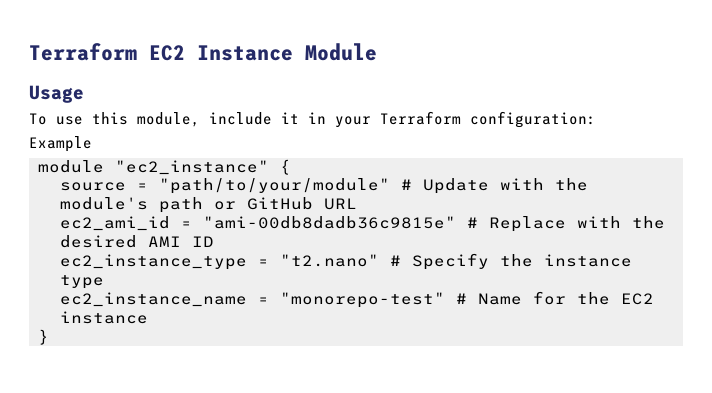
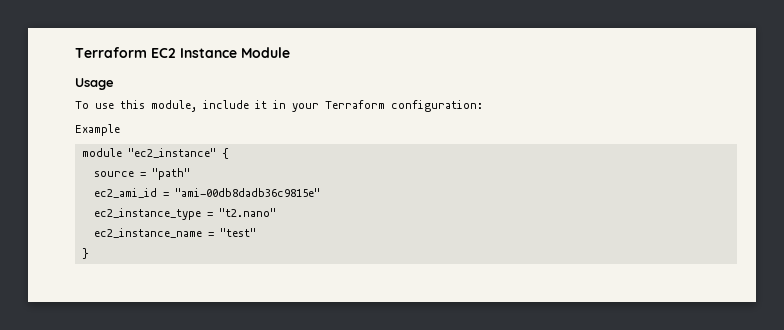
- source = "path/to/your/module" # Update with the module's path or GitHub URL
- ec2_ami_id = "ami-00db8dadb36c9815e" # Replace with the desired AMI ID
- ec2_instance_type = "t2.nano" # Specify the instance type
- ec2_instance_name = "monorepo-test" # Name for the EC2 instance
+ source = "path"
+ ec2_ami_id = "ami-00db8dadb36c9815e"
+ ec2_instance_type = "t2.nano"
+ ec2_instance_name = "test"

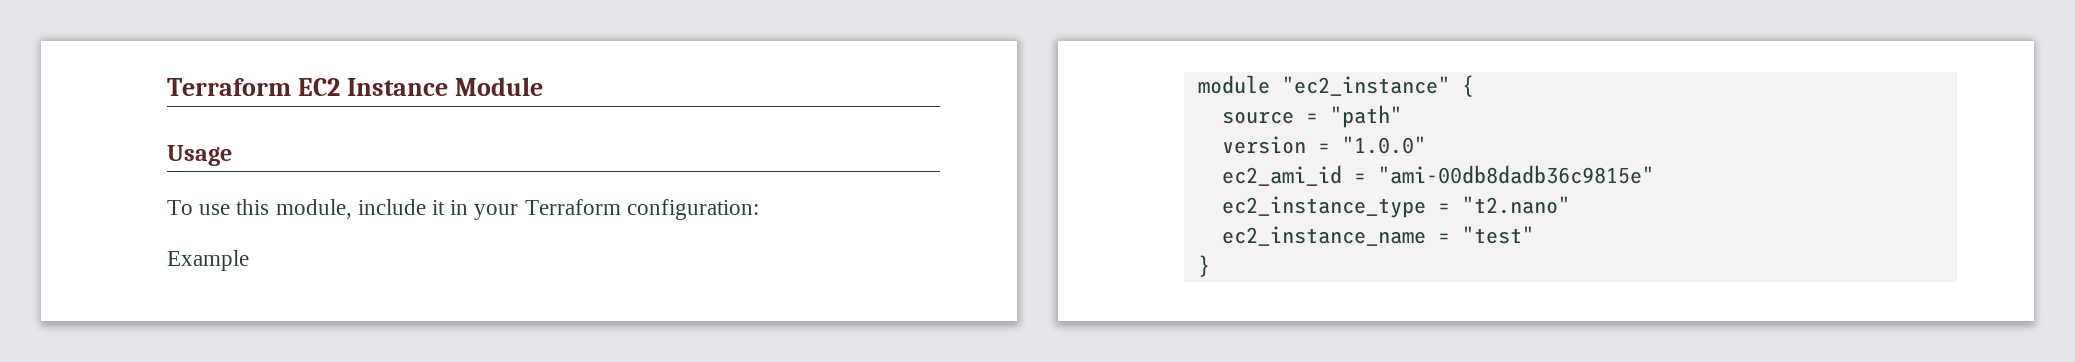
+ version = "1.0.0"

